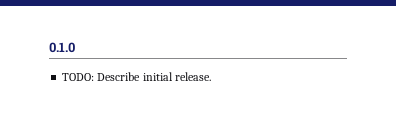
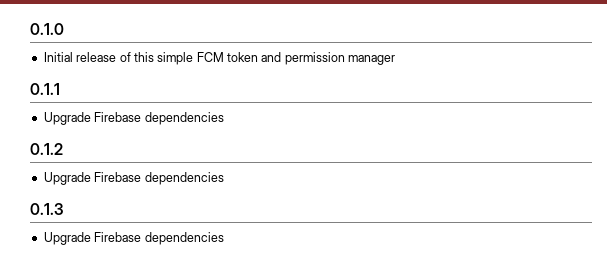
- TODO: Describe initial release.
+ Initial release of this simple FCM token and permission manager
+ 0.1.1
+ Upgrade Firebase dependencies
+ 0.1.2
+ Upgrade Firebase dependencies
+ 0.1.3
+ Upgrade Firebase dependencies

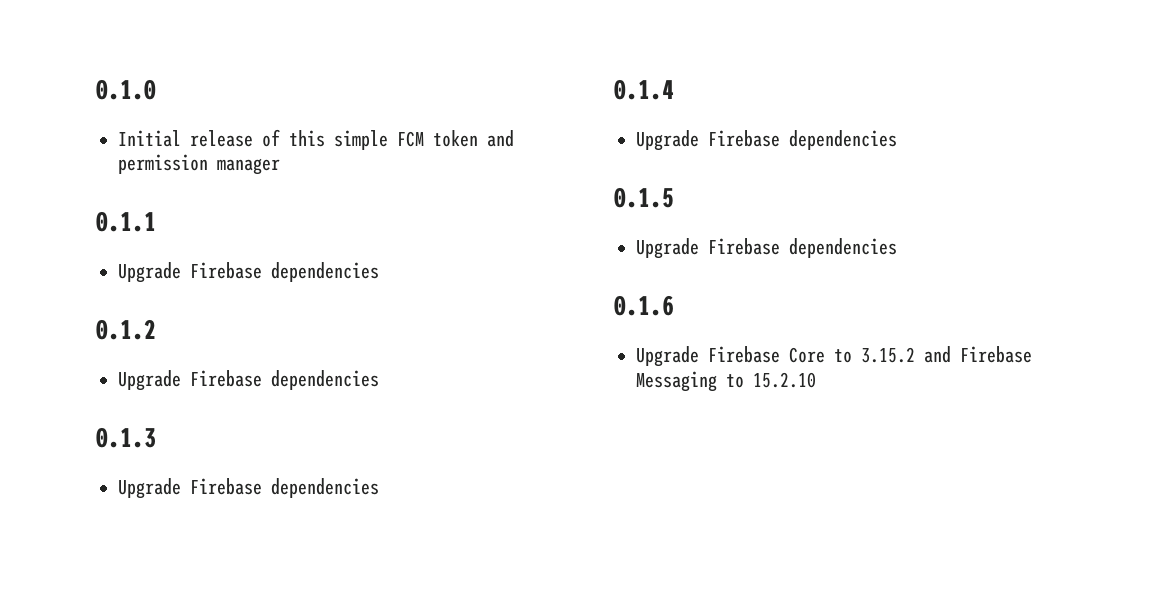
+ 0.1.4
+ Upgrade Firebase dependencies
+ 0.1.5
+ Upgrade Firebase dependencies
+ 0.1.6
+ Upgrade Firebase Core to 3.15.2 and Firebase Messaging to 15.2.10

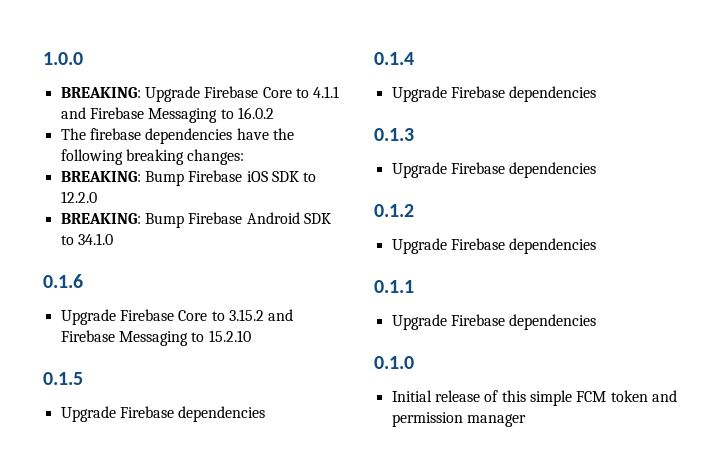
- 0.1.0
- Initial release of this simple FCM token and permission manager
- 0.1.1
- Upgrade Firebase dependencies
- 0.1.2
- Upgrade Firebase dependencies
- 0.1.3
- Upgrade Firebase dependencies
- 0.1.4
- Upgrade Firebase dependencies
- 0.1.5
- Upgrade Firebase dependencies
+ 1.0.0
+ BREAKING: Upgrade Firebase Core to 4.1.1 and Firebase Messaging to 16.0.2
+ The firebase dependencies have the following breaking changes:
+ BREAKING: Bump Firebase iOS SDK to 12.2.0
+ BREAKING: Bump Firebase Android SDK to 34.1.0
+ 0.1.5
+ Upgrade Firebase dependencies
+ 0.1.4
+ Upgrade Firebase dependencies
+ 0.1.3
+ Upgrade Firebase dependencies
+ 0.1.2
+ Upgrade Firebase dependencies
+ 0.1.1
+ Upgrade Firebase dependencies
+ 0.1.0
+ Initial release of this simple FCM token and permission manager

